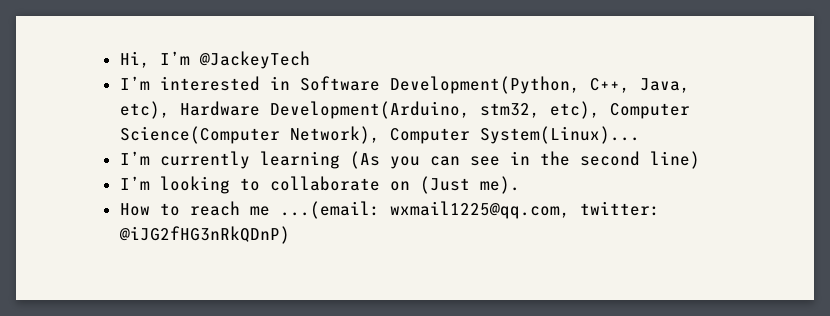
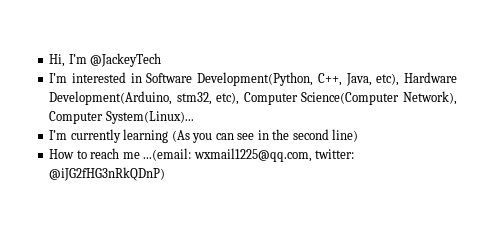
- I’m looking to collaborate on (Just me).

